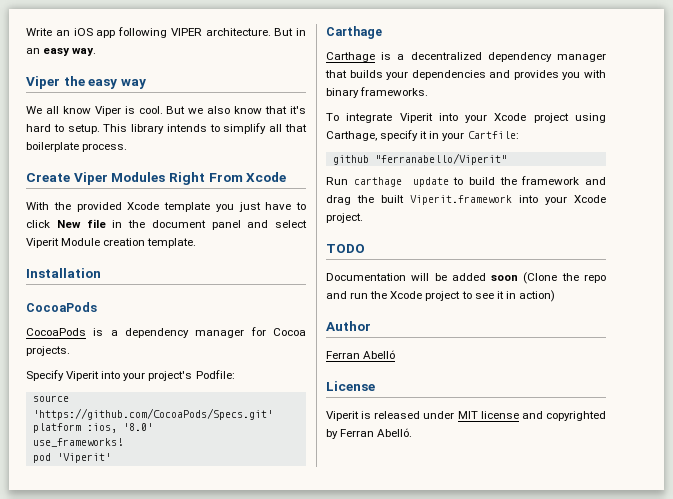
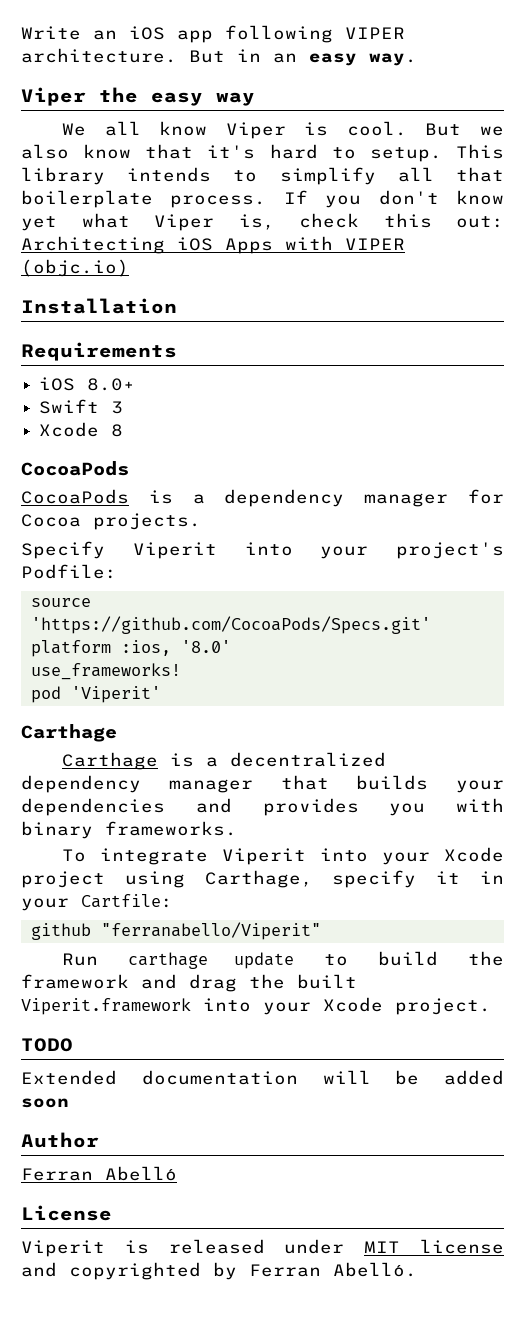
- This library intends to simplify all that boilerplate process.
- Create Viper Modules Right From Xcode
- With the provided Xcode template you just have to click New file in the document panel and select Viperit Module creation template.
+ This library intends to simplify all that boilerplate process. If you don't know yet what Viper is, check this out: Architecting iOS Apps with VIPER (objc.io)
  Installation
+ Requirements
+ iOS 8.0+
+ Swift 3
+ Xcode 8
- Documentation will be added soon (Clone the repo and run the Xcode project to see it in action)
+ Extended documentation will be added soon

